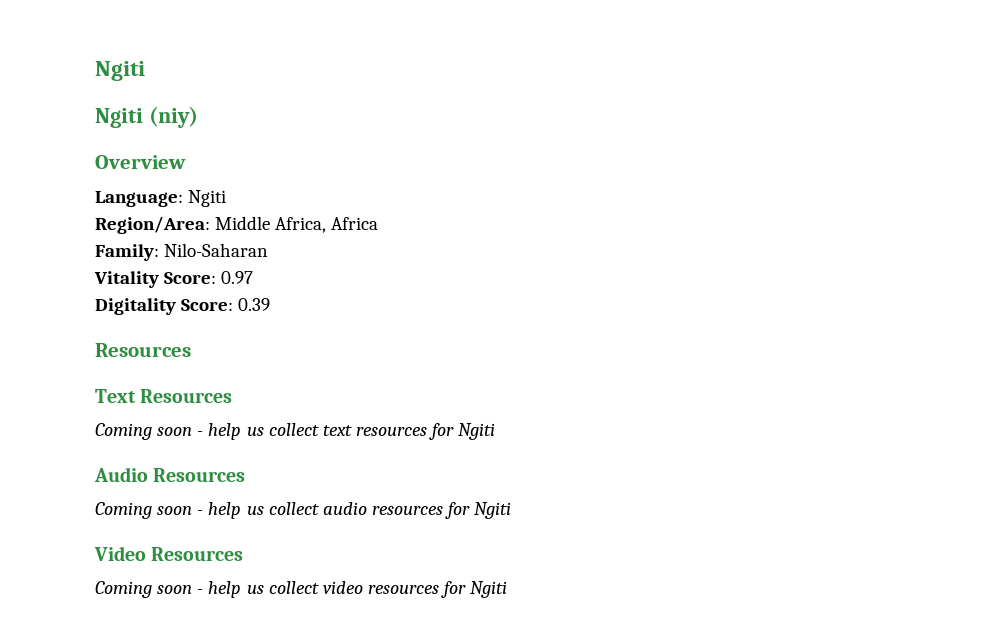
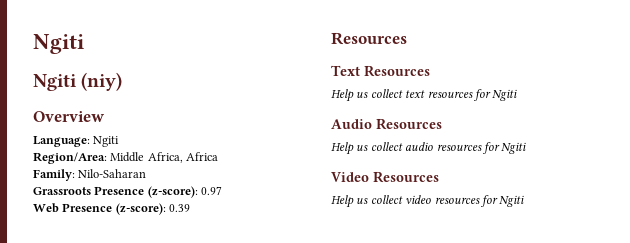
- Vitality Score: 0.97
- Digitality Score: 0.39
+ Grassroots Presence (z-score): 0.97
+ Web Presence (z-score): 0.39
- Coming soon - help us collect text resources for Ngiti
+ Help us collect text resources for Ngiti
- Coming soon - help us collect audio resources for Ngiti
+ Help us collect audio resources for Ngiti
- Coming soon - help us collect video resources for Ngiti
+ Help us collect video resources for Ngiti

